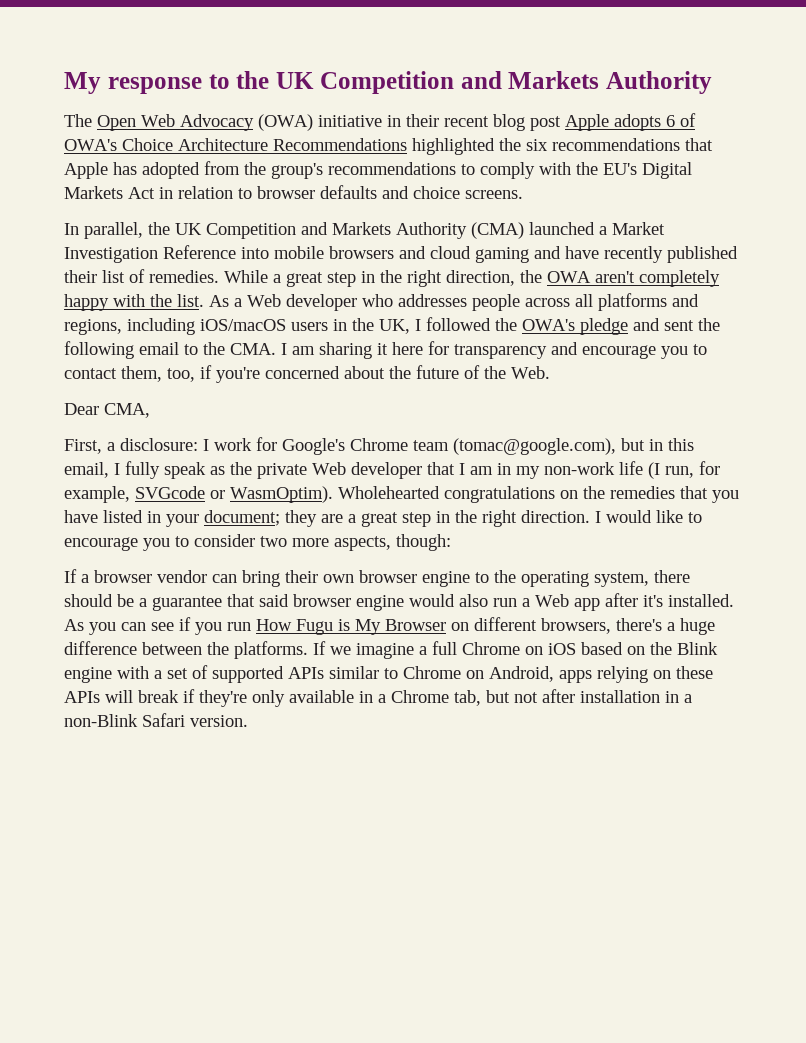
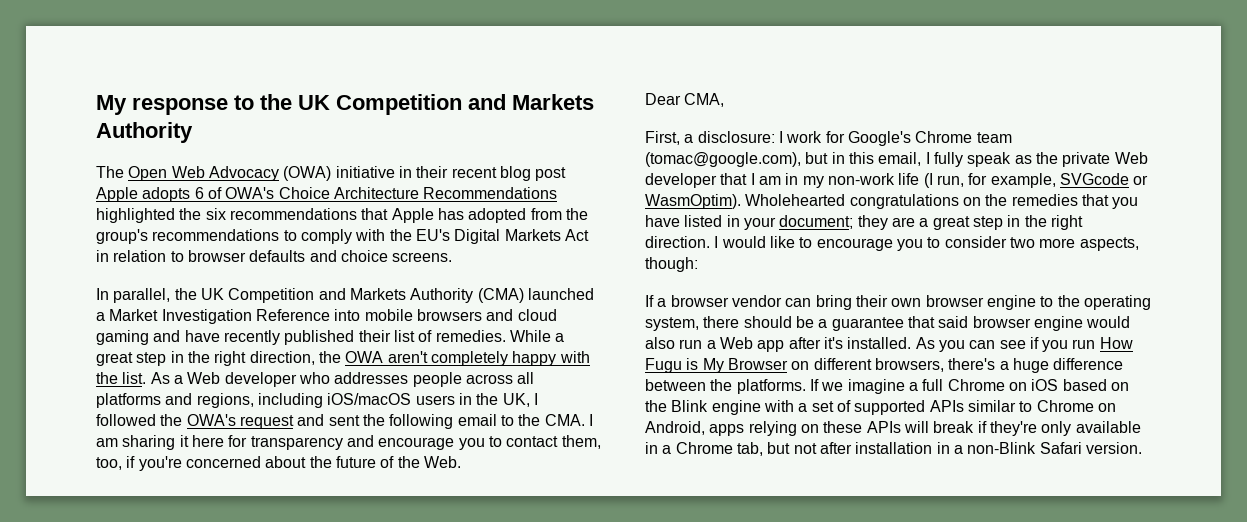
- As a Web developer who addresses people across all platforms and regions, including iOS/macOS users in the UK, I followed the OWA's pledge and sent the following email to the CMA. I am sharing it here for transparency and encourage you to contact them, too, if you're concerned about the future of the Web.
+ As a Web developer who addresses people across all platforms and regions, including iOS/macOS users in the UK, I followed the OWA's request and sent the following email to the CMA. I am sharing it here for transparency and encourage you to contact them, too, if you're concerned about the future of the Web.

